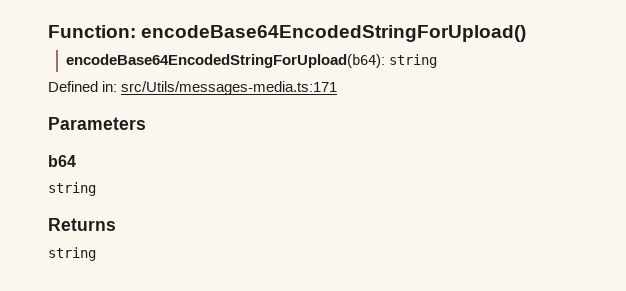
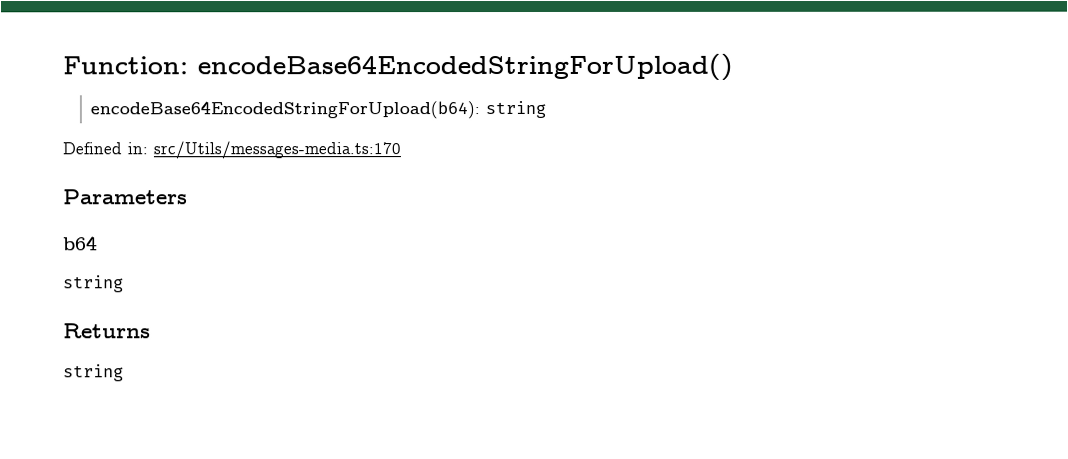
- Defined in: src/Utils/messages-media.ts:171
+ Defined in: src/Utils/messages-media.ts:170

